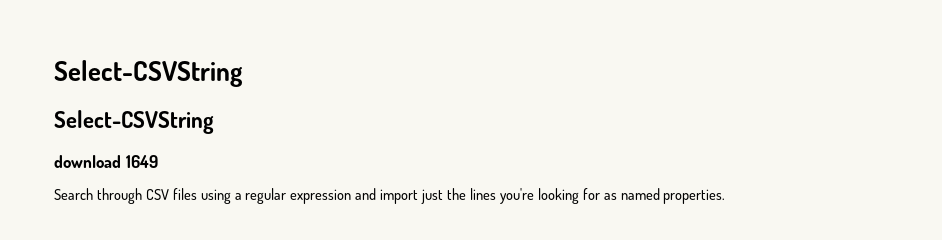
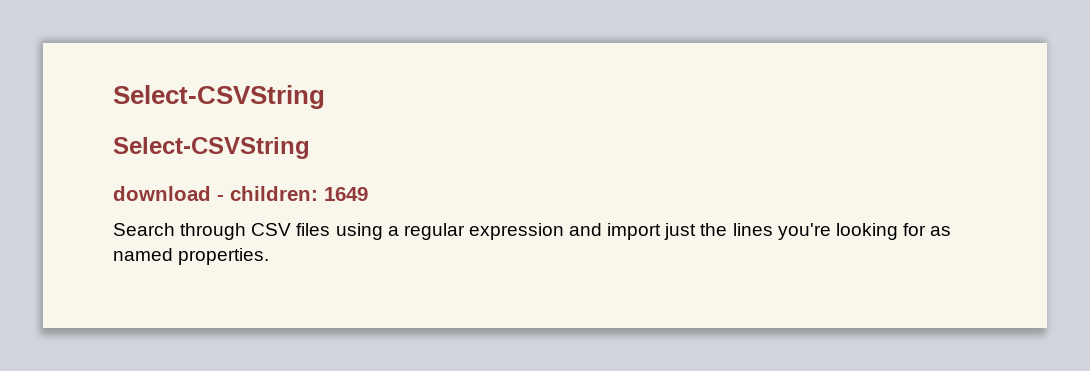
- download 1649
+ download - children: 1649

